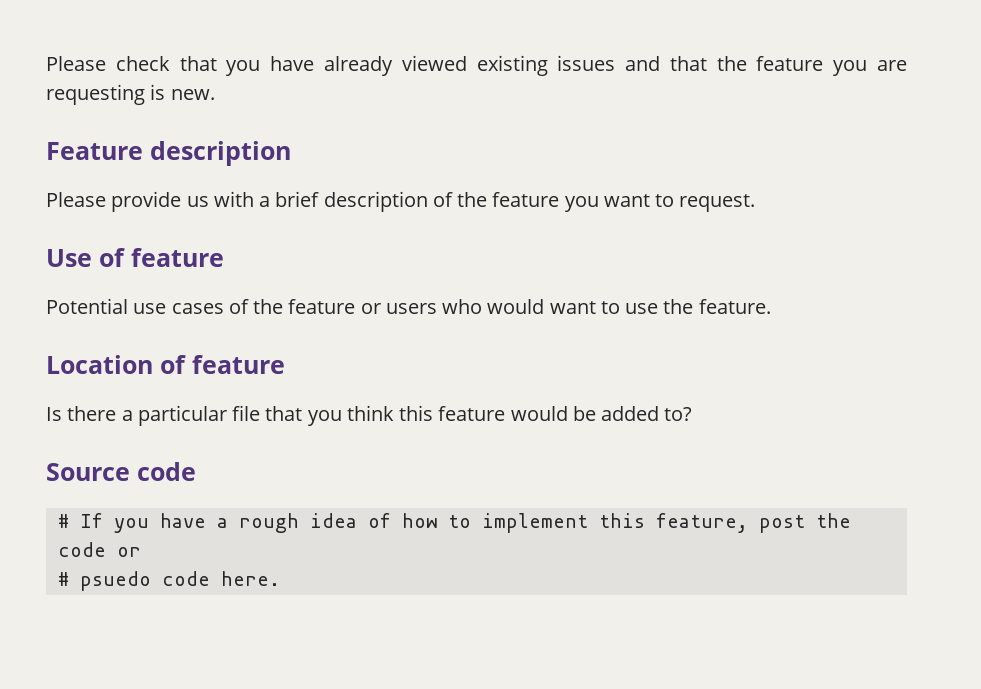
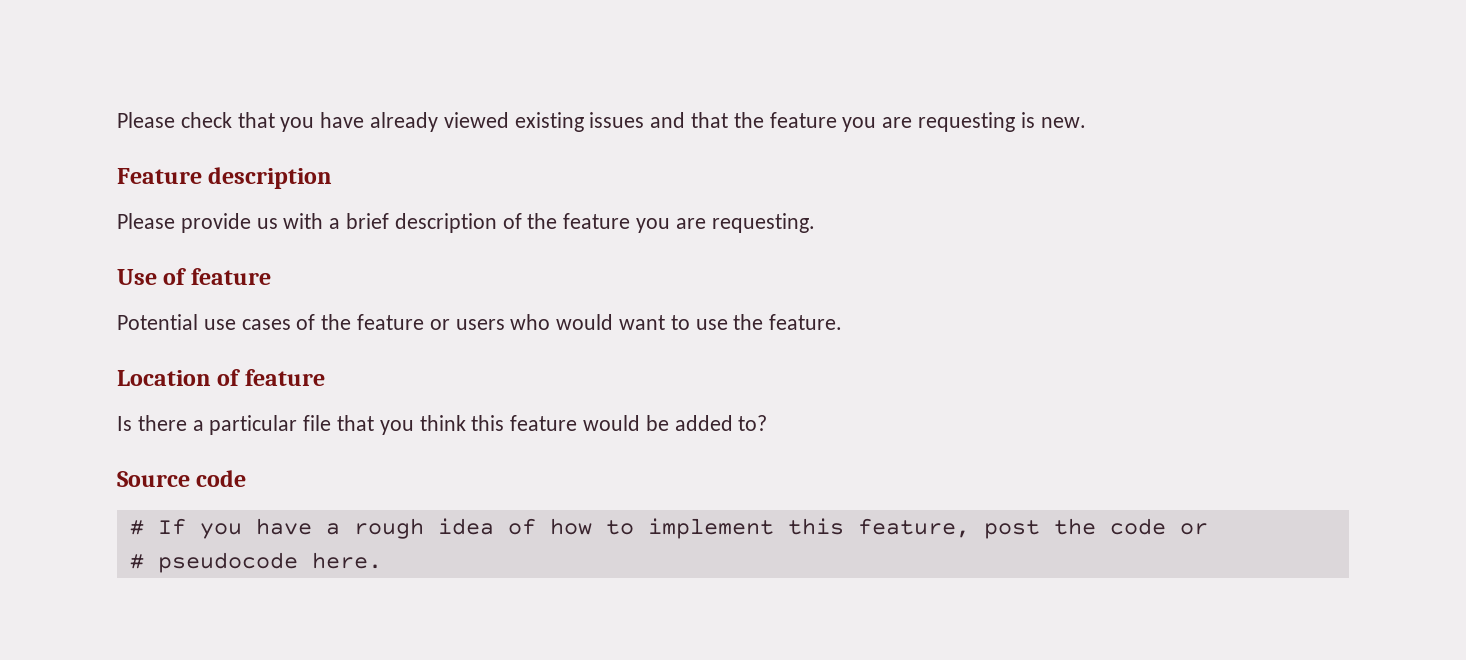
- Please provide us with a brief description of the feature you want to request.
+ Please provide us with a brief description of the feature you are requesting.
- # psuedo code here.
+ # pseudocode here.

